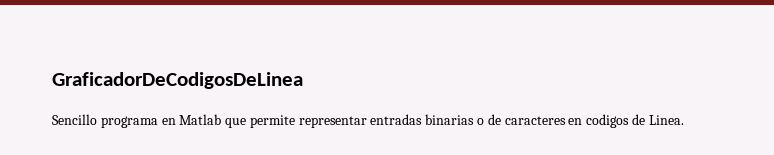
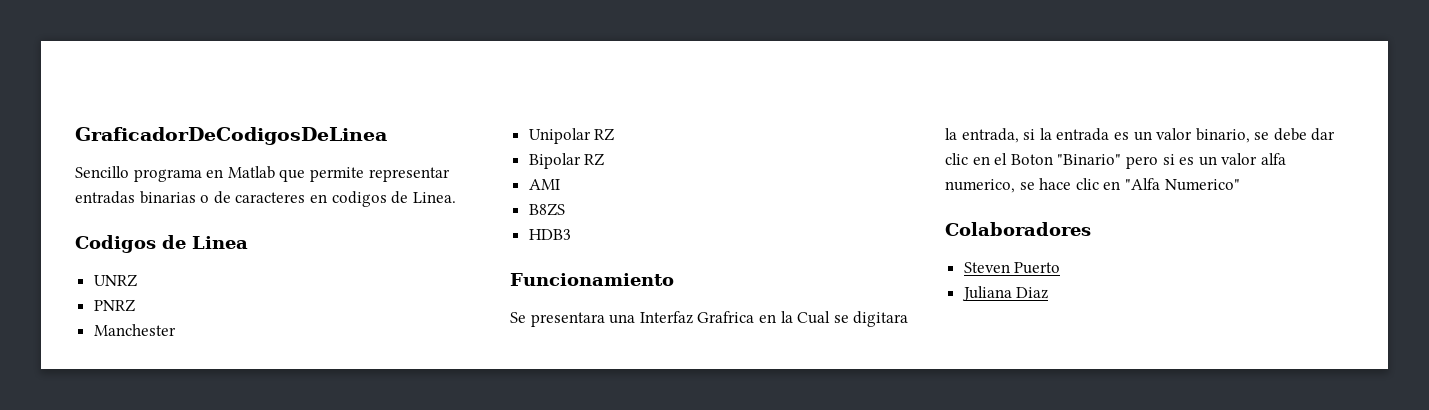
+ Codigos de Linea
+ UNRZ
+ PNRZ
+ Manchester
+ Unipolar RZ
+ Bipolar RZ
+ AMI
+ B8ZS
+ HDB3
+ Funcionamiento
+ Se presentara una Interfaz Grafrica en la Cual se digitara la entrada, si la entrada es un valor binario, se debe dar clic en el Boton "Binario" pero si es un valor alfa numerico, se hace clic en "Alfa Numerico"
+ Colaboradores
+ Steven Puerto
+ Juliana Diaz

